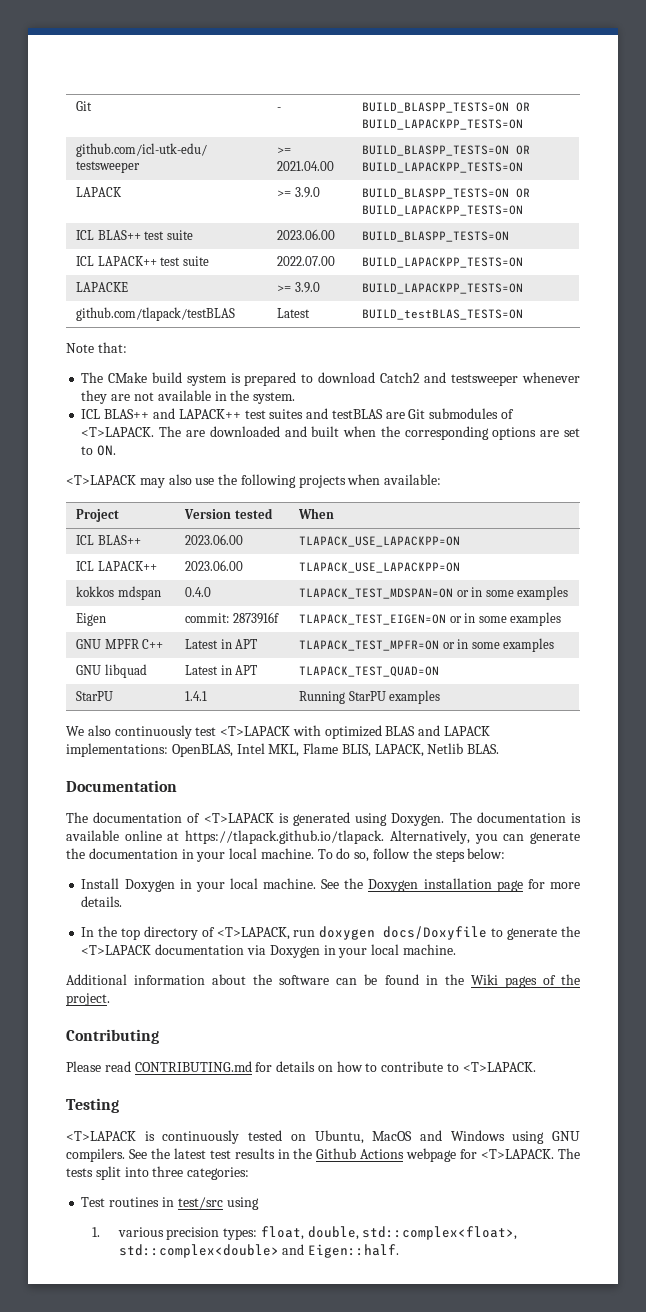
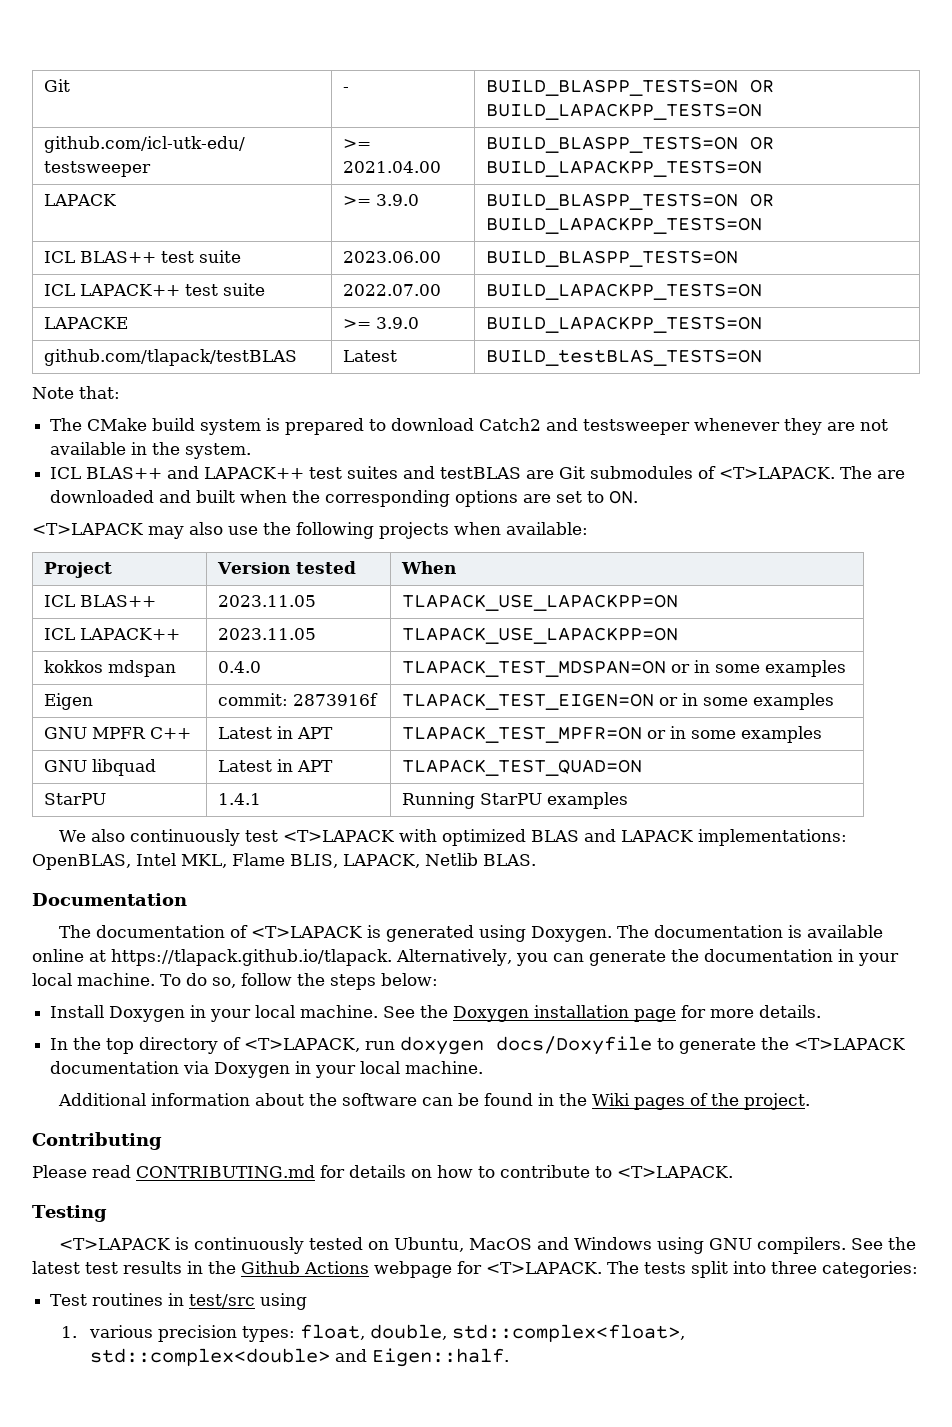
- ICL BLAS++ | 2023.06.00 | TLAPACK_USE_LAPACKPP=ON
+ ICL BLAS++ | 2023.11.05 | TLAPACK_USE_LAPACKPP=ON
- ICL LAPACK++ | 2023.06.00 | TLAPACK_USE_LAPACKPP=ON
+ ICL LAPACK++ | 2023.11.05 | TLAPACK_USE_LAPACKPP=ON

